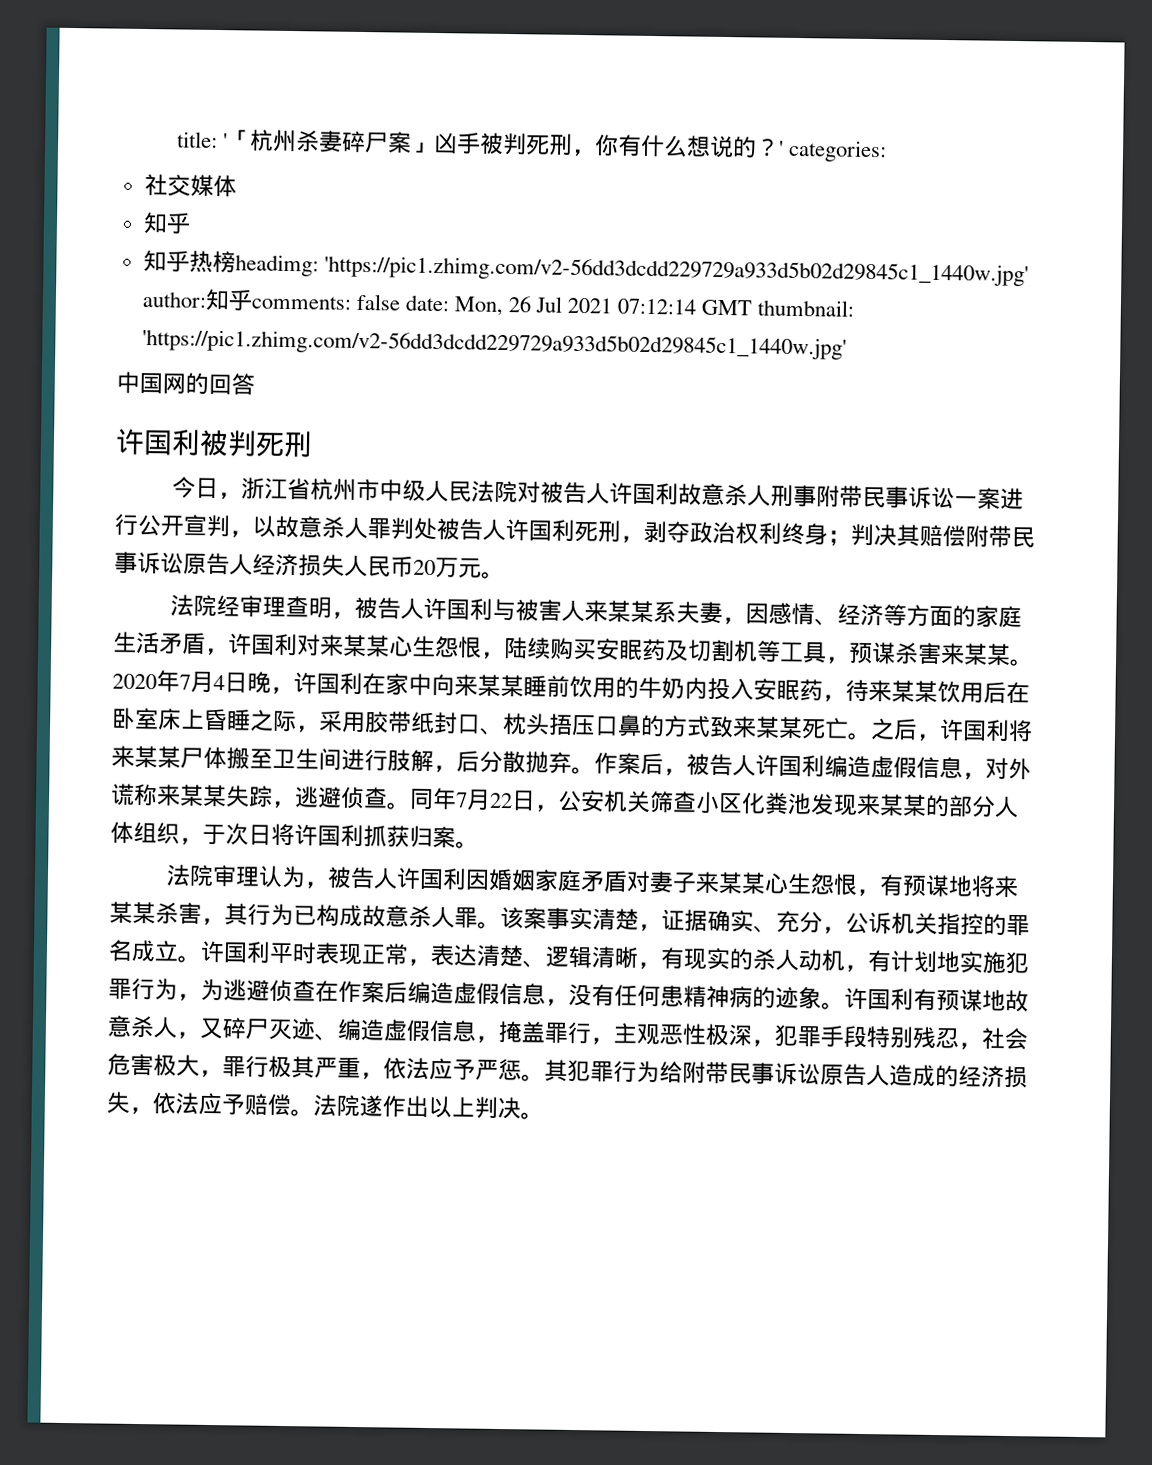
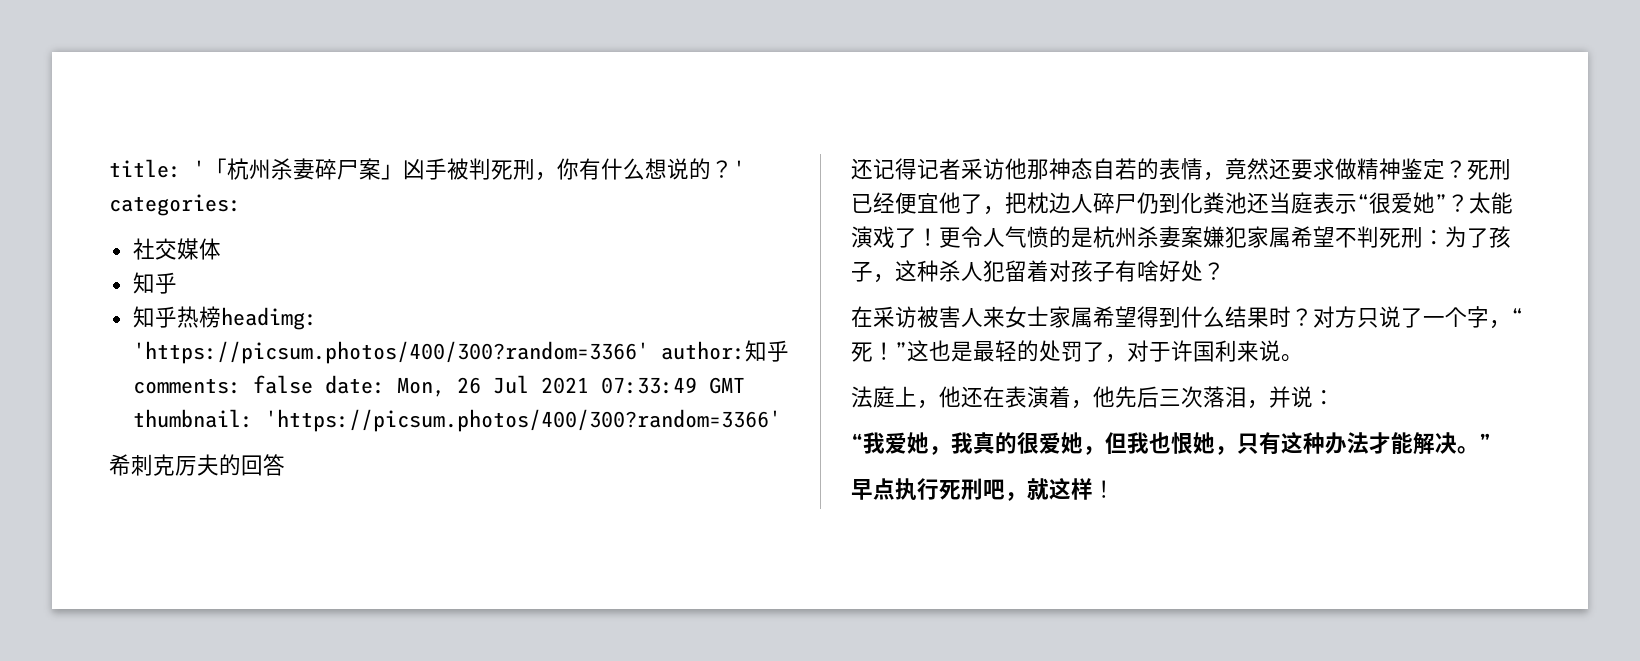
- 知乎热榜headimg: 'https://pic1.zhimg.com/v2-56dd3dcdd229729a933d5b02d29845c1_1440w.jpg' author:知乎comments: false date: Mon, 26 Jul 2021 07:12:14 GMT thumbnail: 'https://pic1.zhimg.com/v2-56dd3dcdd229729a933d5b02d29845c1_1440w.jpg'
- 中国网的回答
- 许国利被判死刑
- 今日，浙江省杭州市中级人民法院对被告人许国利故意杀人刑事附带民事诉讼一案进行公开宣判，以故意杀人罪判处被告人许国利死刑，剥夺政治权利终身；判决其赔偿附带民事诉讼原告人经济损失人民币20万元。
- 法院经审理查明，被告人许国利与被害人来某某系夫妻，因感情、经济等方面的家庭生活矛盾，许国利对来某某心生怨恨，陆续购买安眠药及切割机等工具，预谋杀害来某某。2020年7月4日晚，许国利在家中向来某某睡前饮用的牛奶内投入安眠药，待来某某饮用后在卧室床上昏睡之际，采用胶带纸封口、枕头捂压口鼻的方式致来某某死亡。之后，许国利将来某某尸体搬至卫生间进行肢解，后分散抛弃。作案后，被告人许国利编造虚假信息，对外谎称来某某失踪，逃避侦查。同年7月22日，公安机关筛查小区化粪池发现来某某的部分人体组织，于次日将许国利抓获归案。
- 法院审理认为，被告人许国利因婚姻家庭矛盾对妻子来某某心生怨恨，有预谋地将来某某杀害，其行为已构成故意杀人罪。该案事实清楚，证据确实、充分，公诉机关指控的罪名成立。许国利平时表现正常，表达清楚、逻辑清晰，有现实的杀人动机，有计划地实施犯罪行为，为逃避侦查在作案后编造虚假信息，没有任何患精神病的迹象。许国利有预谋地故意杀人，又碎尸灭迹、编造虚假信息，掩盖罪行，主观恶性极深，犯罪手段特别残忍，社会危害极大，罪行极其严重，依法应予严惩。其犯罪行为给附带民事诉讼原告人造成的经济损失，依法应予赔偿。法院遂作出以上判决。
+ 知乎热榜headimg: 'https://picsum.photos/400/300?random=3366' author:知乎comments: false date: Mon, 26 Jul 2021 07:33:49 GMT thumbnail: 'https://picsum.photos/400/300?random=3366'
+ 希刺克厉夫的回答
+ 还记得记者采访他那神态自若的表情，竟然还要求做精神鉴定？死刑已经便宜他了，把枕边人碎尸仍到化粪池还当庭表示“很爱她”？太能演戏了！更令人气愤的是杭州杀妻案嫌犯家属希望不判死刑：为了孩子，这种杀人犯留着对孩子有啥好处？
+ 在采访被害人来女士家属希望得到什么结果时？对方只说了一个字，“死！”这也是最轻的处罚了，对于许国利来说。
+ 法庭上，他还在表演着，他先后三次落泪，并说：
+ “我爱她，我真的很爱她，但我也恨她，只有这种办法才能解决。”
+ 早点执行死刑吧，就这样！

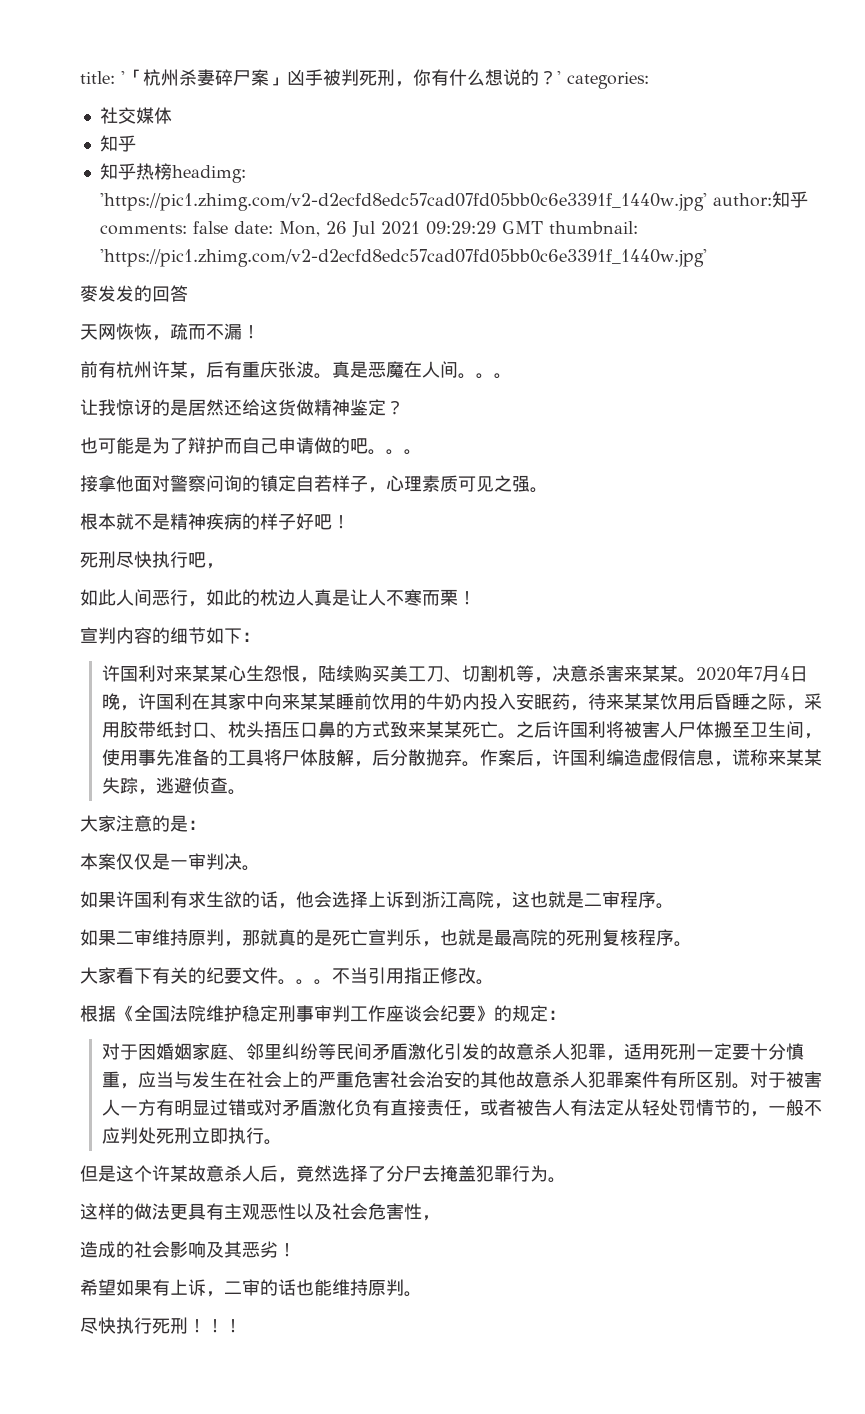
- 知乎热榜headimg: 'https://picsum.photos/400/300?random=3366' author:知乎comments: false date: Mon, 26 Jul 2021 07:33:49 GMT thumbnail: 'https://picsum.photos/400/300?random=3366'
- 希刺克厉夫的回答
- 还记得记者采访他那神态自若的表情，竟然还要求做精神鉴定？死刑已经便宜他了，把枕边人碎尸仍到化粪池还当庭表示“很爱她”？太能演戏了！更令人气愤的是杭州杀妻案嫌犯家属希望不判死刑：为了孩子，这种杀人犯留着对孩子有啥好处？
- 在采访被害人来女士家属希望得到什么结果时？对方只说了一个字，“死！”这也是最轻的处罚了，对于许国利来说。
- 法庭上，他还在表演着，他先后三次落泪，并说：
- “我爱她，我真的很爱她，但我也恨她，只有这种办法才能解决。”
- 早点执行死刑吧，就这样！
+ 知乎热榜headimg: 'https://pic1.zhimg.com/v2-d2ecfd8edc57cad07fd05bb0c6e3391f_1440w.jpg' author:知乎comments: false date: Mon, 26 Jul 2021 09:29:29 GMT thumbnail: 'https://pic1.zhimg.com/v2-d2ecfd8edc57cad07fd05bb0c6e3391f_1440w.jpg'
+ 麥发发的回答
+ 天网恢恢，疏而不漏！
+ 前有杭州许某，后有重庆张波。真是恶魔在人间。。。
+ 让我惊讶的是居然还给这货做精神鉴定？
+ 也可能是为了辩护而自己申请做的吧。。。
+ 接拿他面对警察问询的镇定自若样子，心理素质可见之强。
+ 根本就不是精神疾病的样子好吧！
+ 死刑尽快执行吧，
+ 如此人间恶行，如此的枕边人真是让人不寒而栗！
+ 宣判内容的细节如下：
+ 许国利对来某某心生怨恨，陆续购买美工刀、切割机等，决意杀害来某某。2020年7月4日晚，许国利在其家中向来某某睡前饮用的牛奶内投入安眠药，待来某某饮用后昏睡之际，采用胶带纸封口、枕头捂压口鼻的方式致来某某死亡。之后许国利将被害人尸体搬至卫生间，使用事先准备的工具将尸体肢解，后分散抛弃。作案后，许国利编造虚假信息，谎称来某某失踪，逃避侦查。
+ 大家注意的是：
+ 本案仅仅是一审判决。
+ 如果许国利有求生欲的话，他会选择上诉到浙江高院，这也就是二审程序。
+ 如果二审维持原判，那就真的是死亡宣判乐，也就是最高院的死刑复核程序。
+ 大家看下有关的纪要文件。。。不当引用指正修改。
+ 根据《全国法院维护稳定刑事审判工作座谈会纪要》的规定：
+ 对于因婚姻家庭、邻里纠纷等民间矛盾激化引发的故意杀人犯罪，适用死刑一定要十分慎重，应当与发生在社会上的严重危害社会治安的其他故意杀人犯罪案件有所区别。对于被害人一方有明显过错或对矛盾激化负有直接责任，或者被告人有法定从轻处罚情节的，一般不应判处死刑立即执行。
+ 但是这个许某故意杀人后，竟然选择了分尸去掩盖犯罪行为。
+ 这样的做法更具有主观恶性以及社会危害性，
+ 造成的社会影响及其恶劣！
+ 希望如果有上诉，二审的话也能维持原判。
+ 尽快执行死刑！！！

